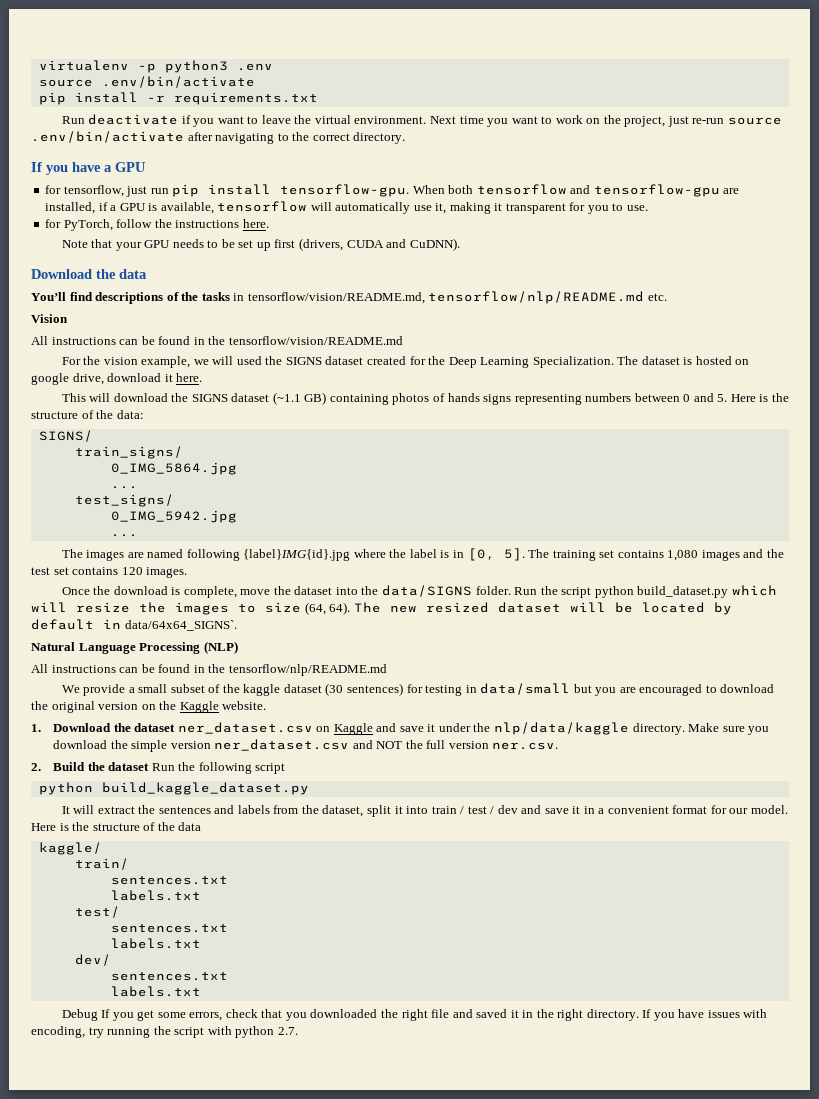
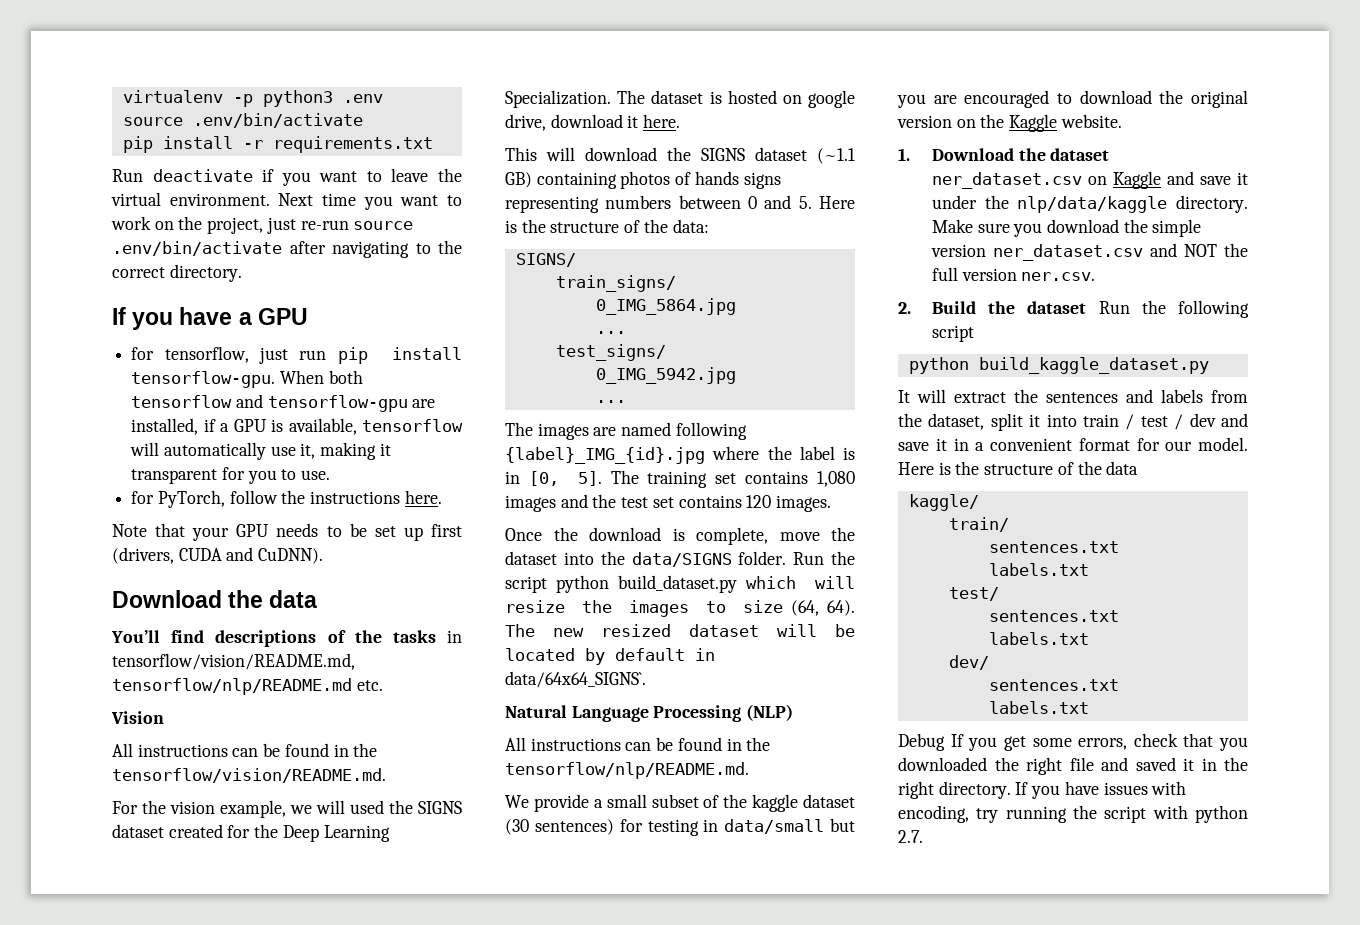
- All instructions can be found in the tensorflow/vision/README.md
+ All instructions can be found in the tensorflow/vision/README.md.
- The images are named following {label}IMG{id}.jpg where the label is in [0, 5].
+ The images are named following {label}_IMG_{id}.jpg where the label is in [0, 5].
- All instructions can be found in the tensorflow/nlp/README.md
+ All instructions can be found in the tensorflow/nlp/README.md.

